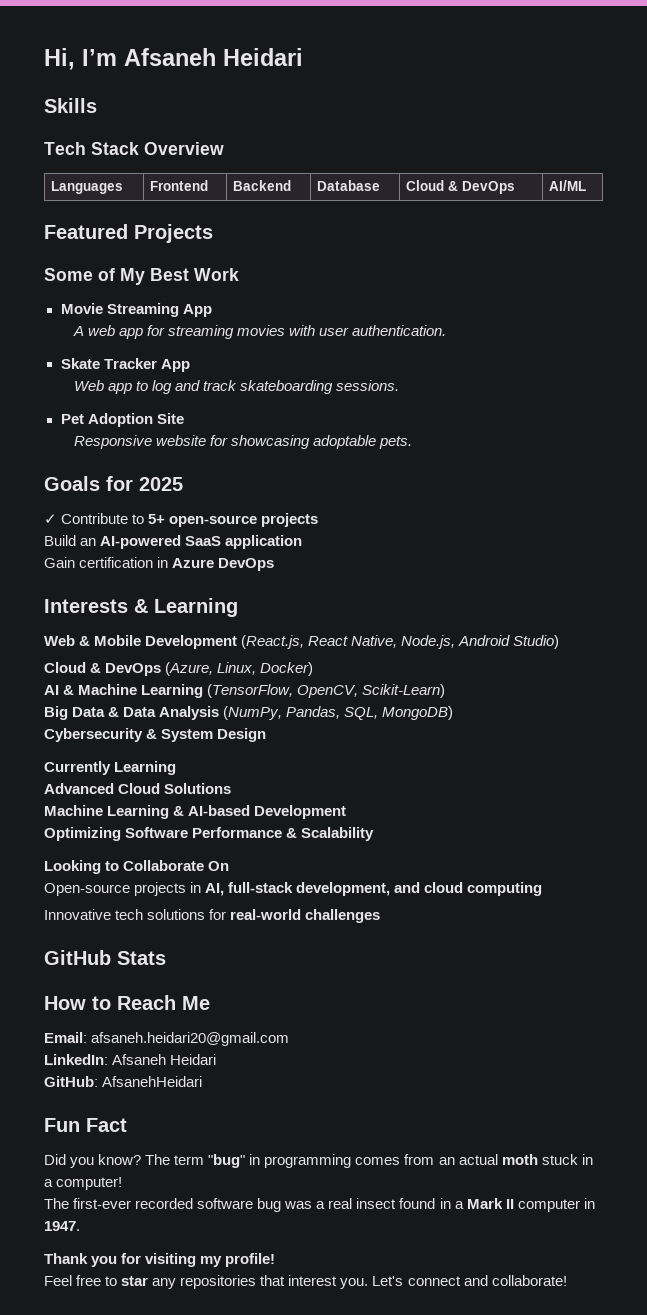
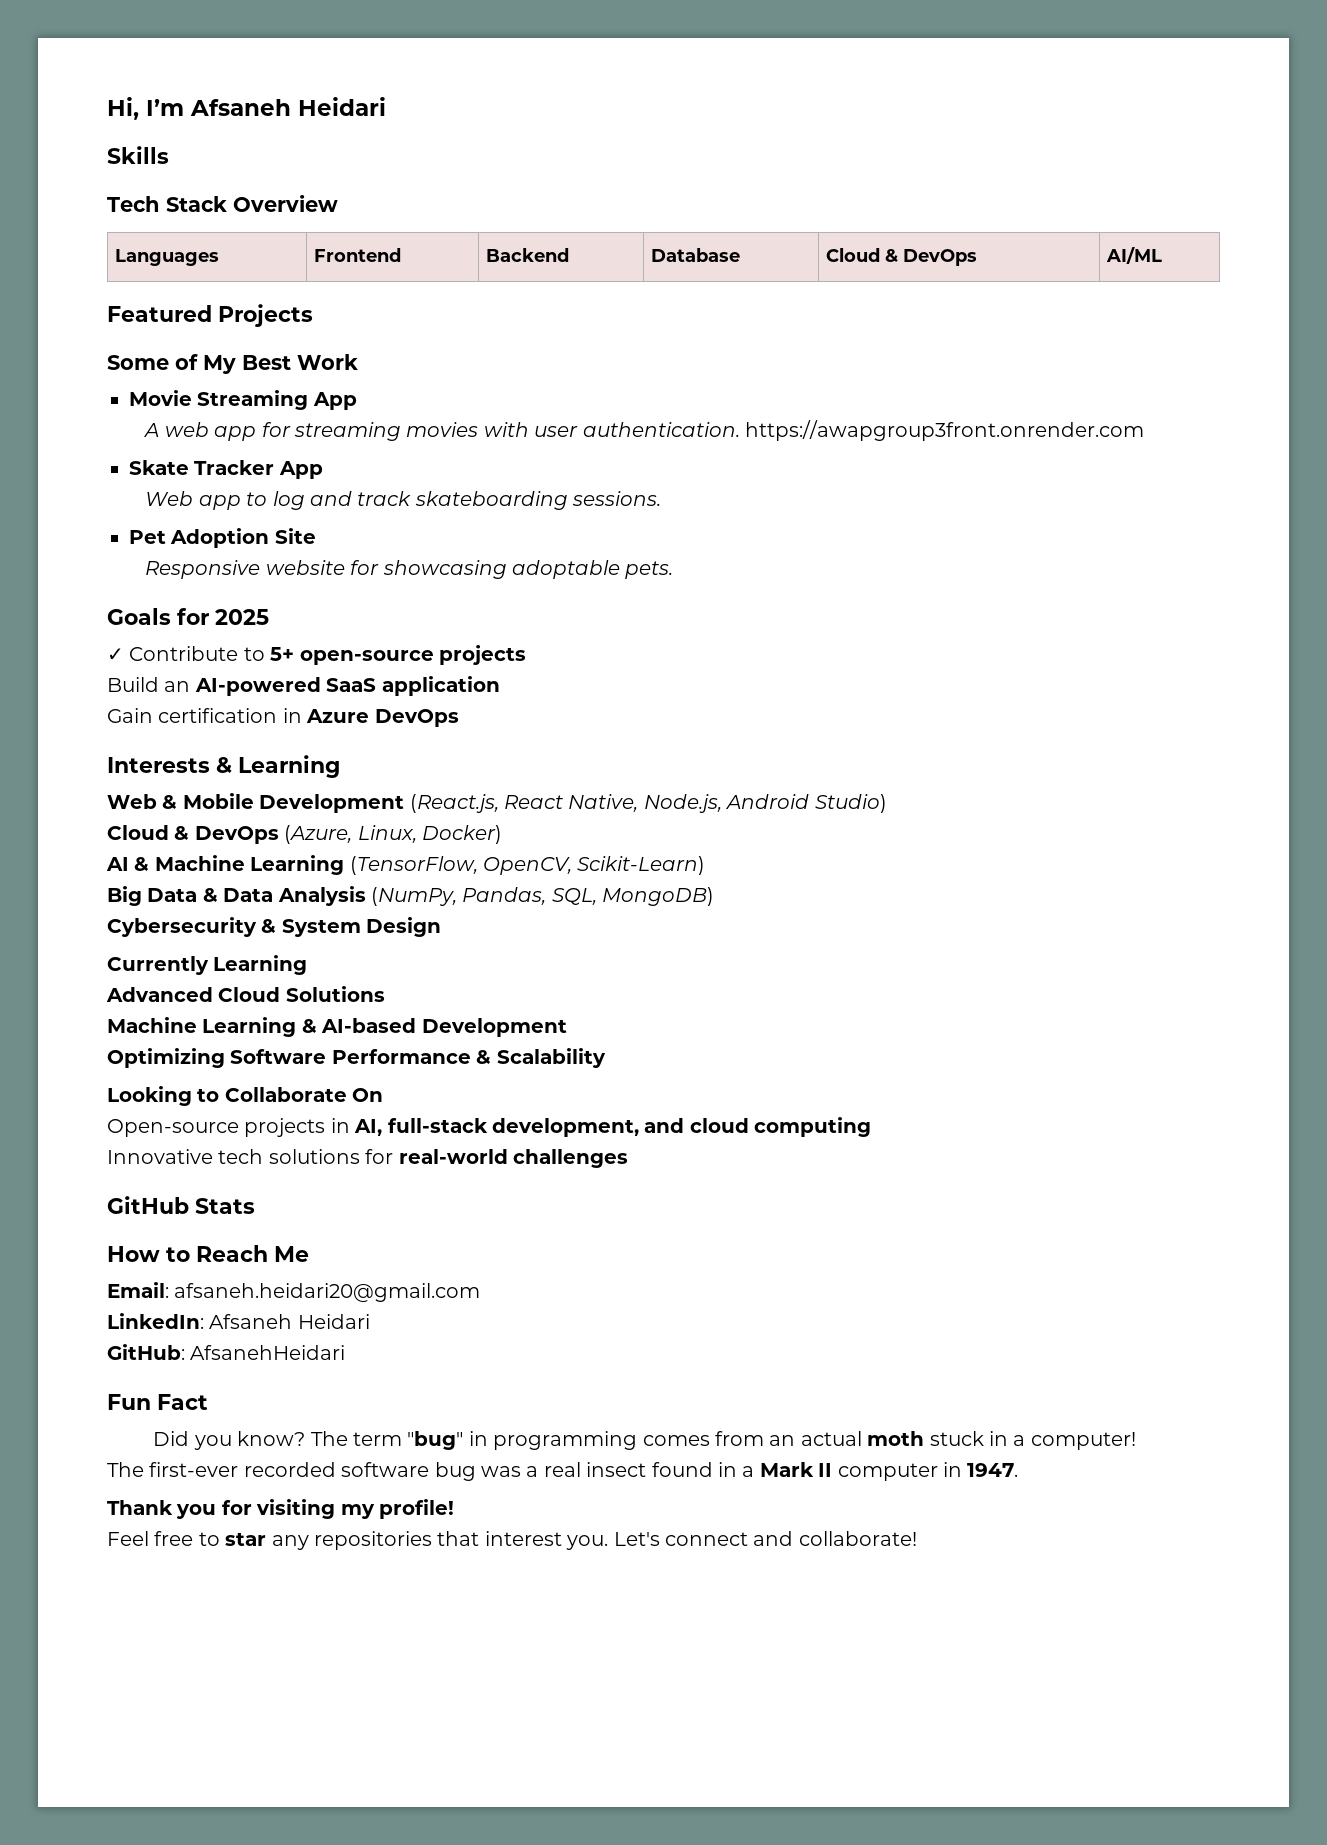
- A web app for streaming movies with user authentication.
+ A web app for streaming movies with user authentication. https://awapgroup3front.onrender.com

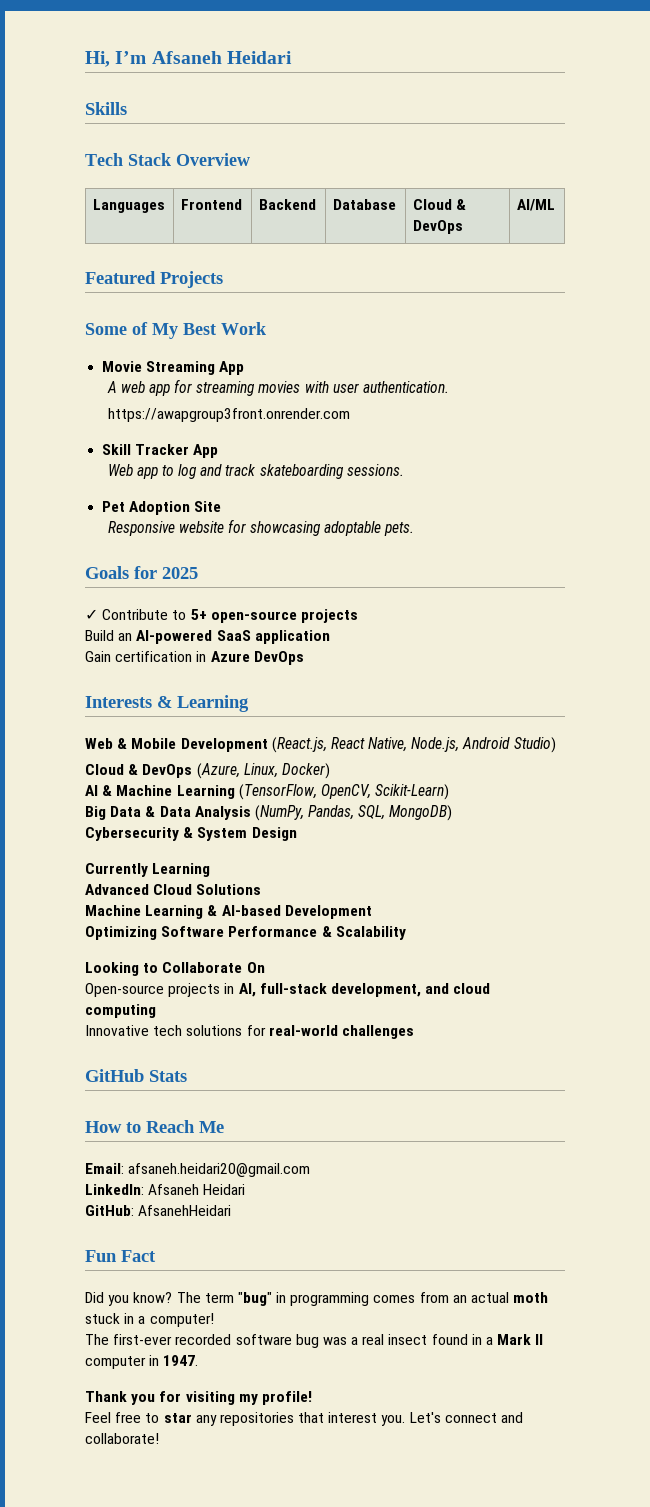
- A web app for streaming movies with user authentication. https://awapgroup3front.onrender.com
+ A web app for streaming movies with user authentication.
+ https://awapgroup3front.onrender.com
- Skate Tracker App
+ Skill Tracker App

